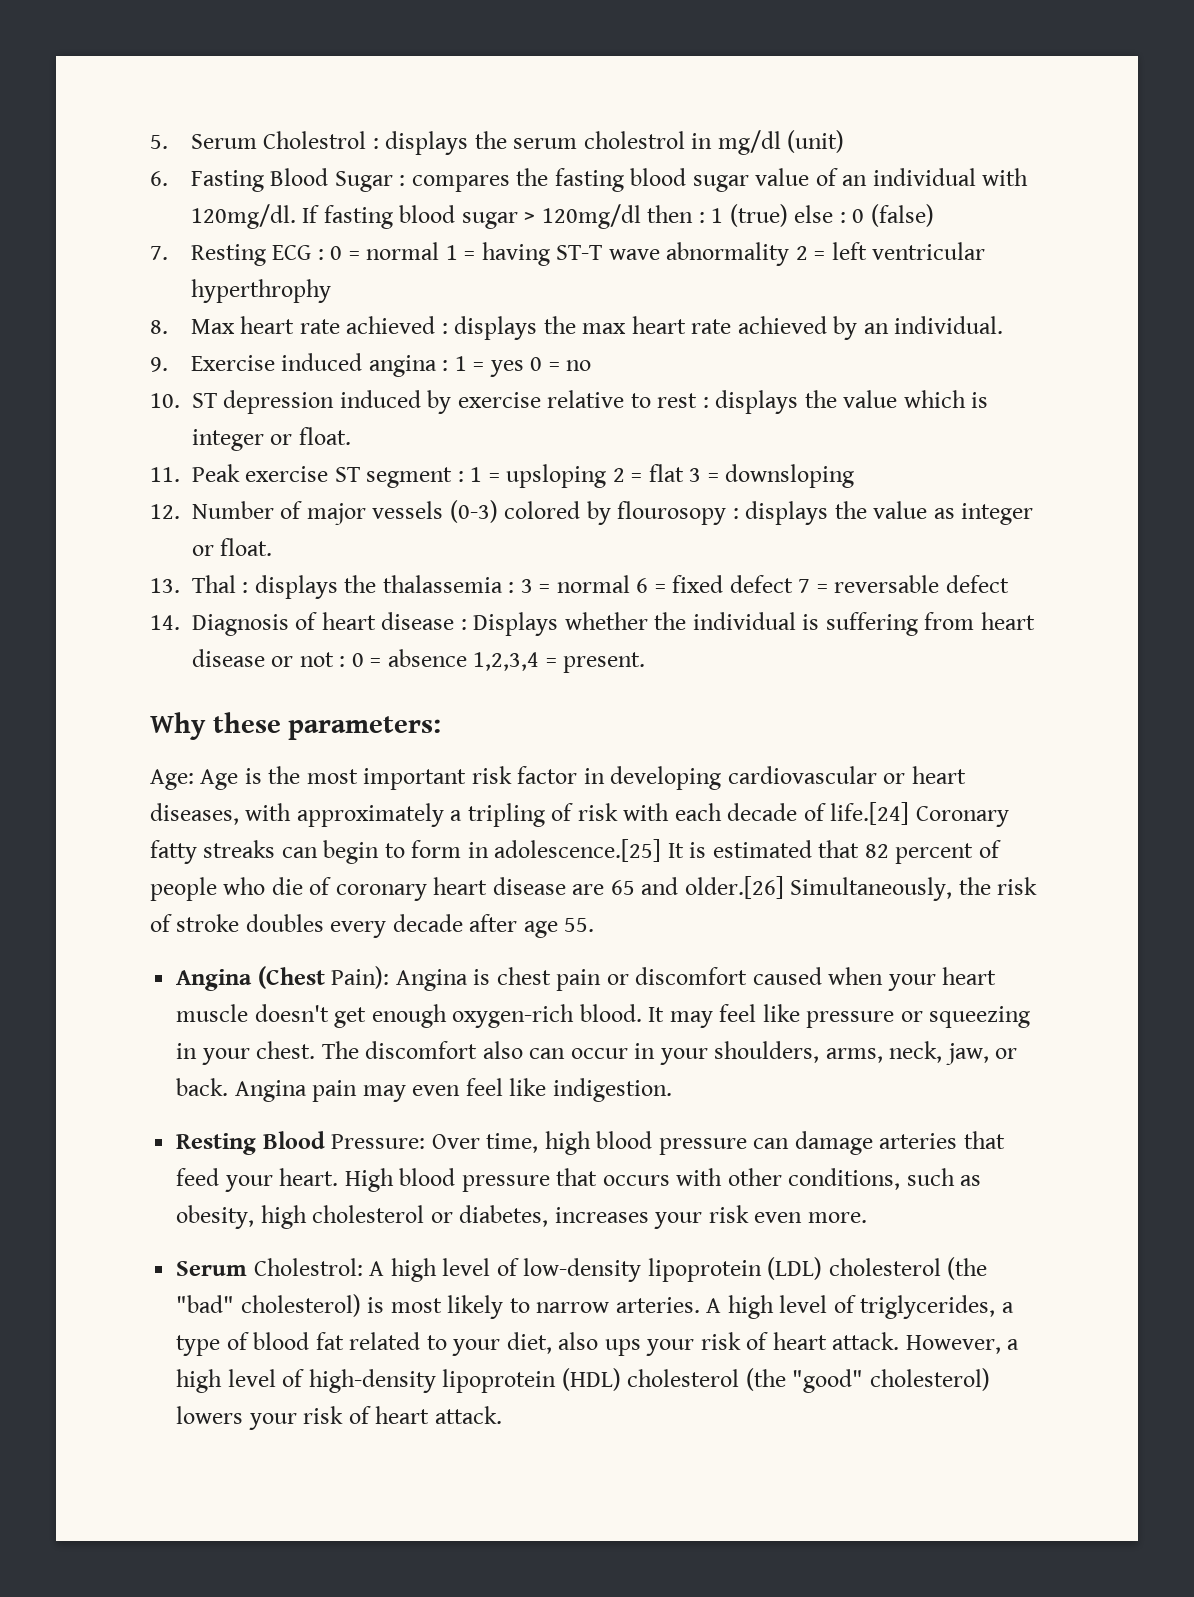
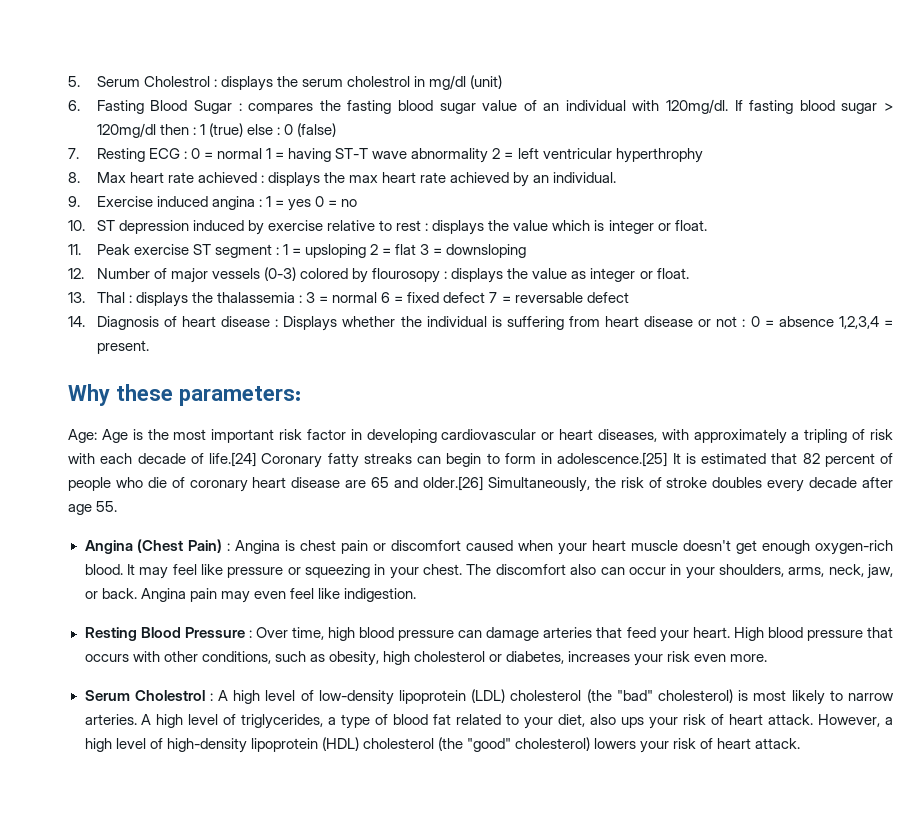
- Angina (Chest Pain): Angina is chest pain or discomfort caused when your heart muscle doesn't get enough oxygen-rich blood.
+ Angina (Chest Pain) : Angina is chest pain or discomfort caused when your heart muscle doesn't get enough oxygen-rich blood.
- Resting Blood Pressure: Over time, high blood pressure can damage arteries that feed your heart.
+ Resting Blood Pressure : Over time, high blood pressure can damage arteries that feed your heart.
- Serum Cholestrol: A high level of low-density lipoprotein (LDL) cholesterol (the "bad" cholesterol) is most likely to narrow arteries.
+ Serum Cholestrol : A high level of low-density lipoprotein (LDL) cholesterol (the "bad" cholesterol) is most likely to narrow arteries.

